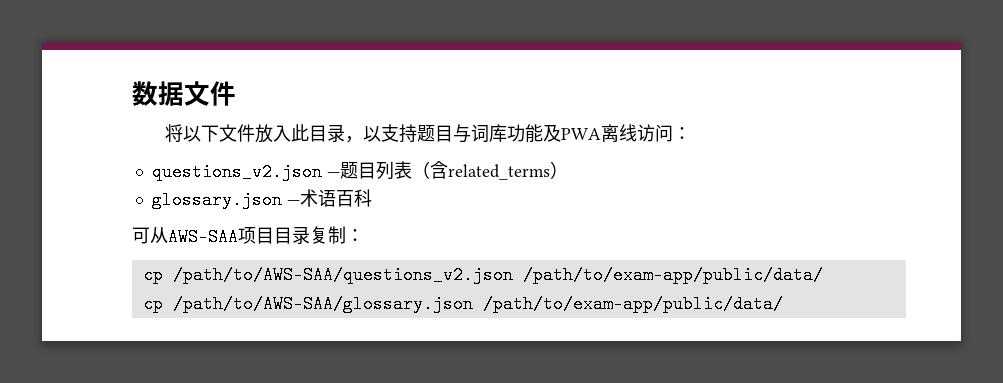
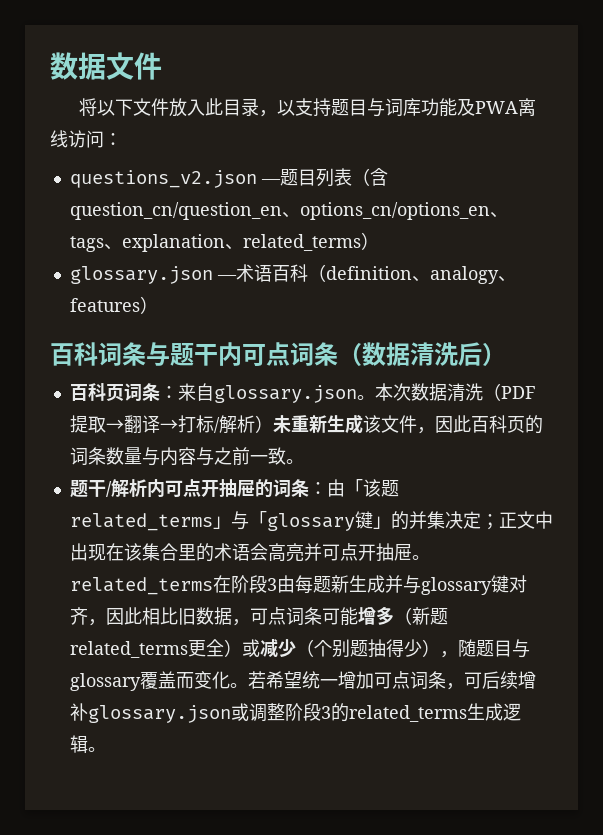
- questions_v2.json —题目列表（含related_terms）
+ questions_v2.json —题目列表（含question_cn/question_en、options_cn/options_en、tags、explanation、related_terms）
- glossary.json —术语百科
- 可从AWS-SAA项目目录复制：
- cp /path/to/AWS-SAA/questions_v2.json /path/to/exam-app/public/data/
- cp /path/to/AWS-SAA/glossary.json /path/to/exam-app/public/data/
+ glossary.json —术语百科（definition、analogy、features）
+ 百科词条与题干内可点词条（数据清洗后）
+ 百科页词条：来自glossary.json。本次数据清洗（PDF提取→翻译→打标/解析）未重新生成该文件，因此百科页的词条数量与内容与之前一致。
+ 题干/解析内可点开抽屉的词条：由「该题related_terms」与「glossary键」的并集决定；正文中出现在该集合里的术语会高亮并可点开抽屉。related_terms在阶段3由每题新生成并与glossary键对齐，因此相比旧数据，可点词条可能增多（新题related_terms更全）或减少（个别题抽得少），随题目与glossary覆盖而变化。若希望统一增加可点词条，可后续增补glossary.json或调整阶段3的related_terms生成逻辑。

